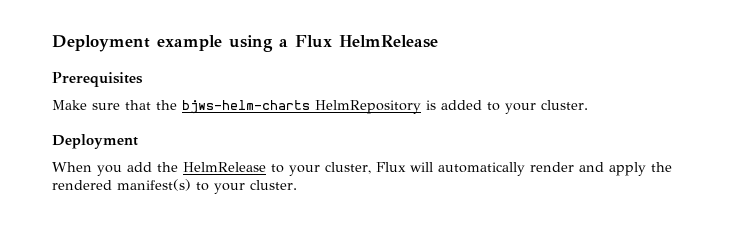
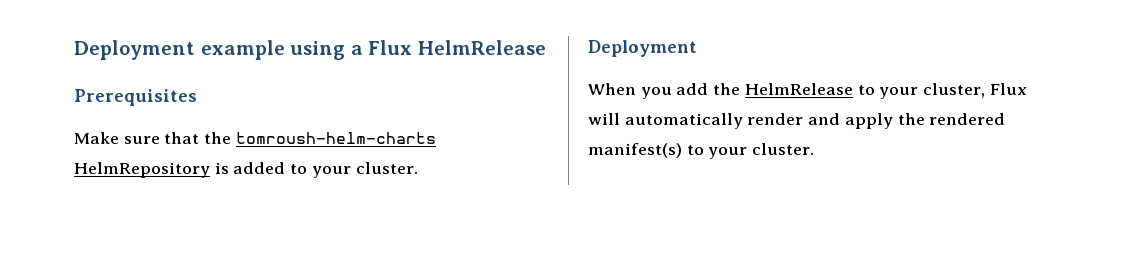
- Make sure that the bjws-helm-charts HelmRepository is added to your cluster.
+ Make sure that the tomroush-helm-charts HelmRepository is added to your cluster.

